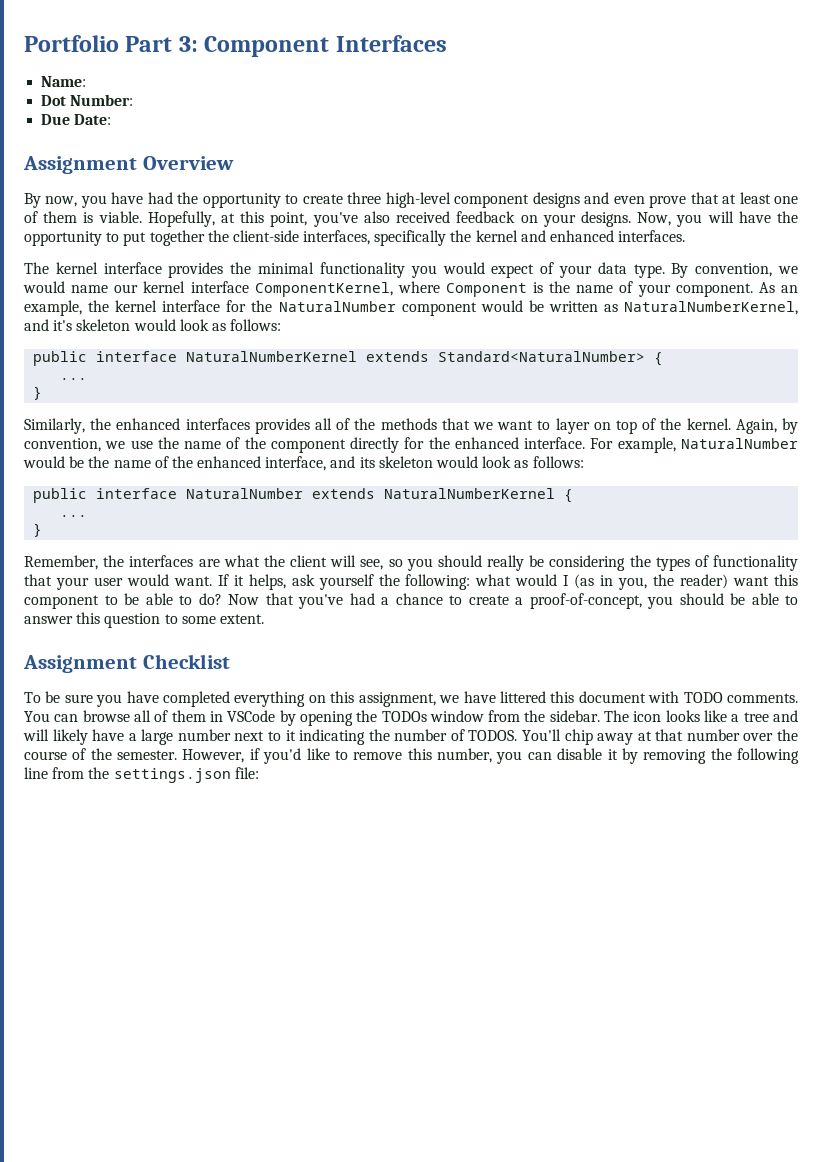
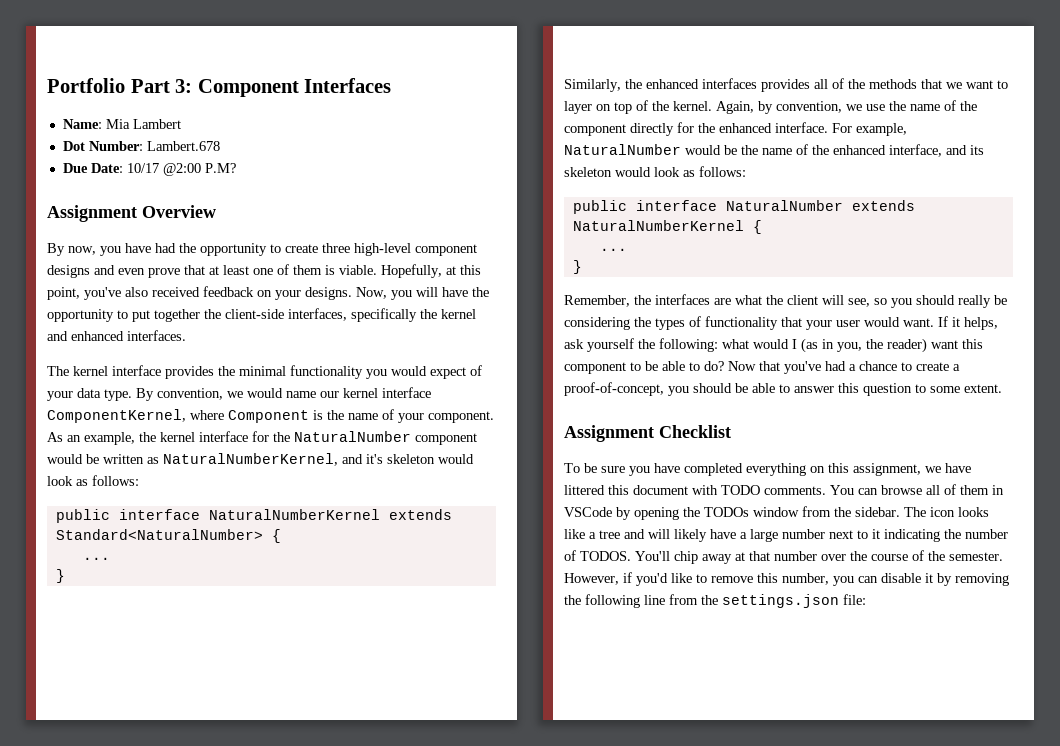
- Name:
+ Name: Mia Lambert
- Dot Number:
+ Dot Number: Lambert.678
- Due Date:
+ Due Date: 10/17 @2:00 P.M?

